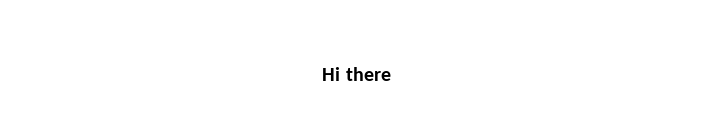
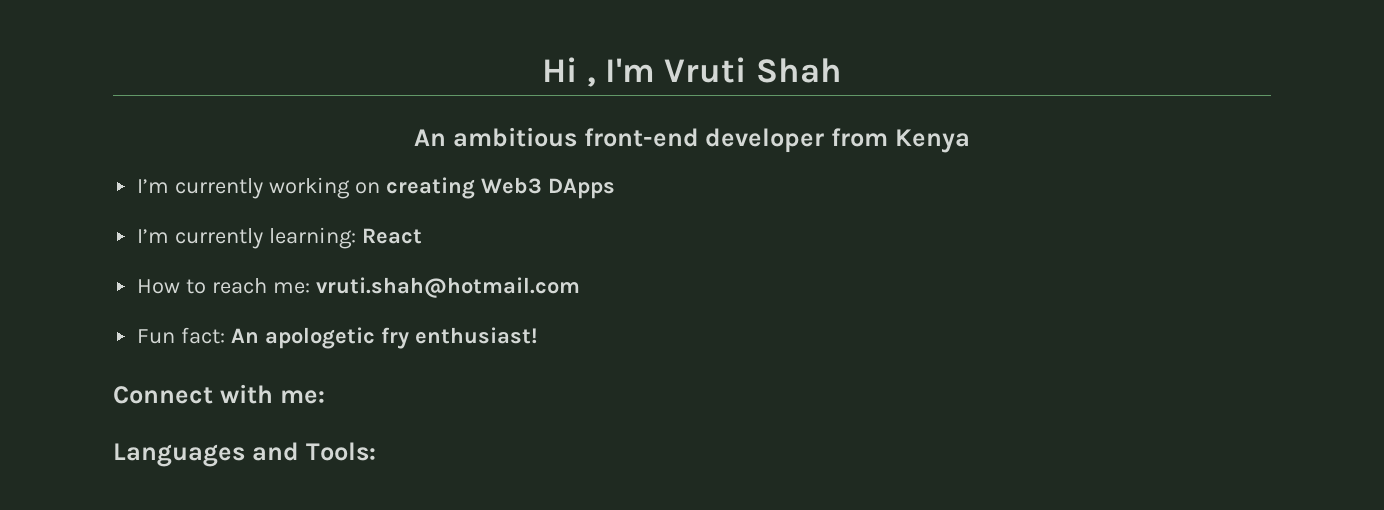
- Hi there
+ Hi , I'm Vruti Shah
+ An ambitious front-end developer from Kenya
+ I’m currently working on creating Web3 DApps
+ I’m currently learning: React
+ How to reach me: vruti.shah@hotmail.com
+ Fun fact: An apologetic fry enthusiast!
+ Connect with me:
+ Languages and Tools:

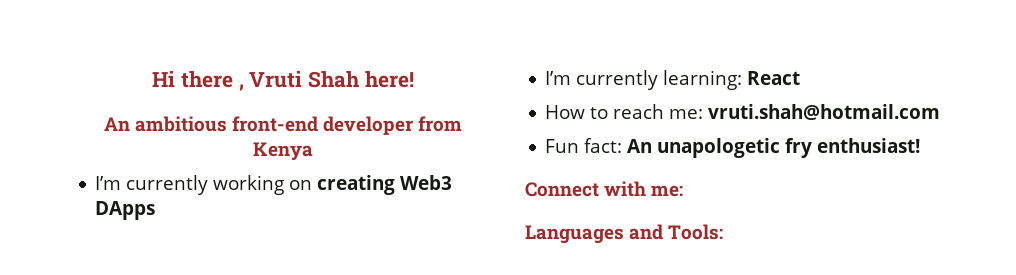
- Hi , I'm Vruti Shah
+ Hi there , Vruti Shah here!
- Fun fact: An apologetic fry enthusiast!
+ Fun fact: An unapologetic fry enthusiast!

